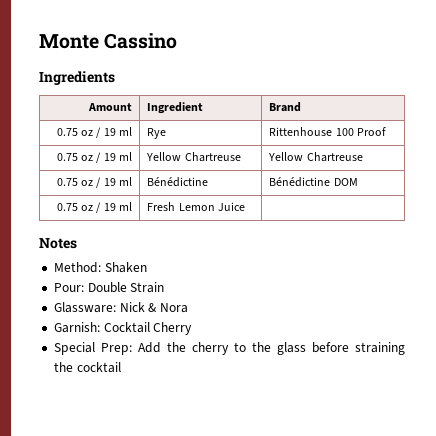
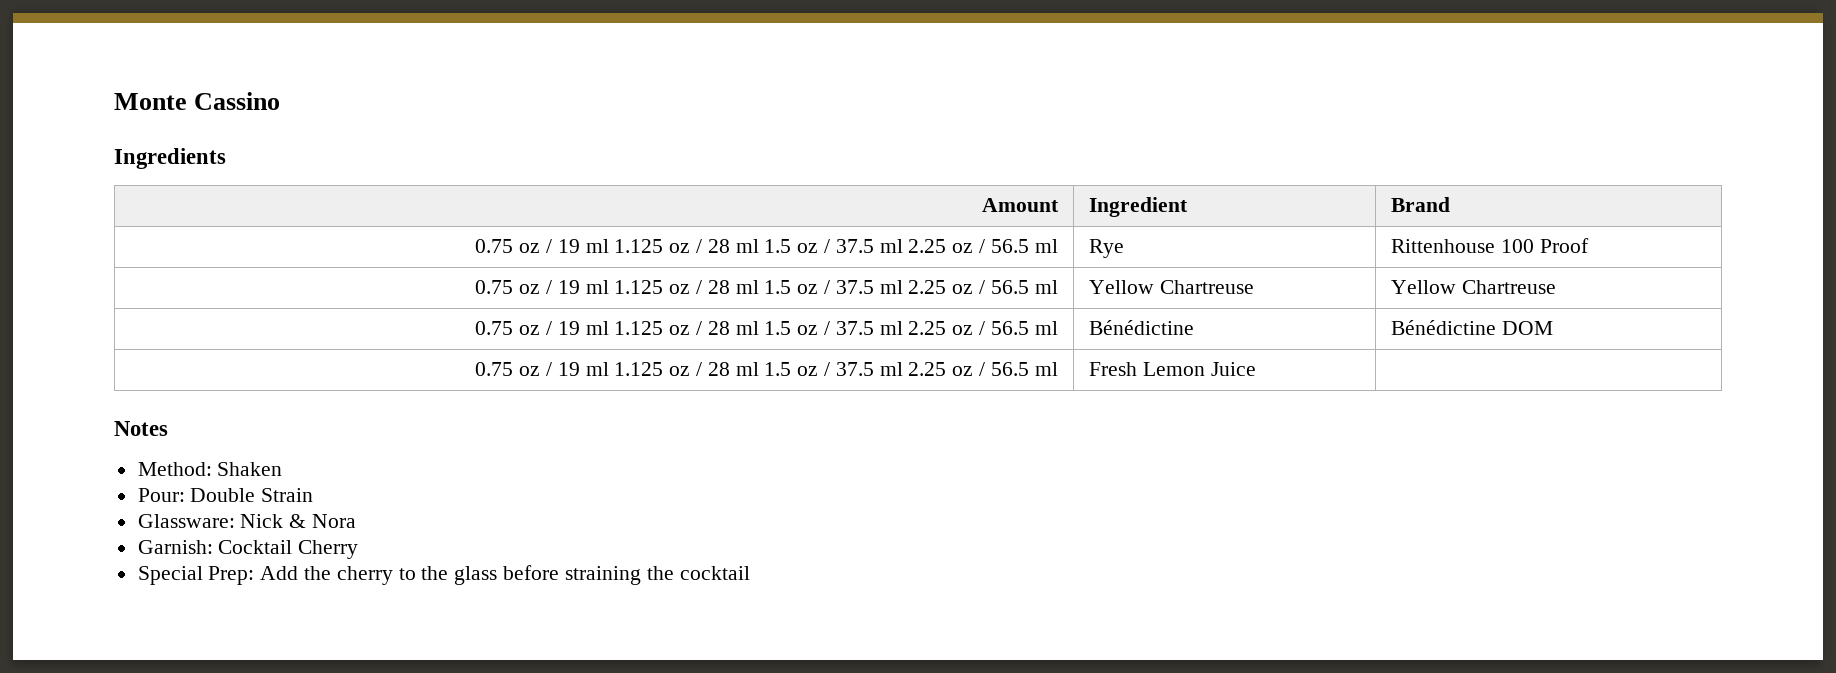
- 0.75 oz / 19 ml | Rye | Rittenhouse 100 Proof
+ 0.75 oz / 19 ml 1.125 oz / 28 ml 1.5 oz / 37.5 ml 2.25 oz / 56.5 ml | Rye | Rittenhouse 100 Proof
- 0.75 oz / 19 ml | Yellow Chartreuse | Yellow Chartreuse
+ 0.75 oz / 19 ml 1.125 oz / 28 ml 1.5 oz / 37.5 ml 2.25 oz / 56.5 ml | Yellow Chartreuse | Yellow Chartreuse
- 0.75 oz / 19 ml | Bénédictine | Bénédictine DOM
+ 0.75 oz / 19 ml 1.125 oz / 28 ml 1.5 oz / 37.5 ml 2.25 oz / 56.5 ml | Bénédictine | Bénédictine DOM
- 0.75 oz / 19 ml | Fresh Lemon Juice |
+ 0.75 oz / 19 ml 1.125 oz / 28 ml 1.5 oz / 37.5 ml 2.25 oz / 56.5 ml | Fresh Lemon Juice |

